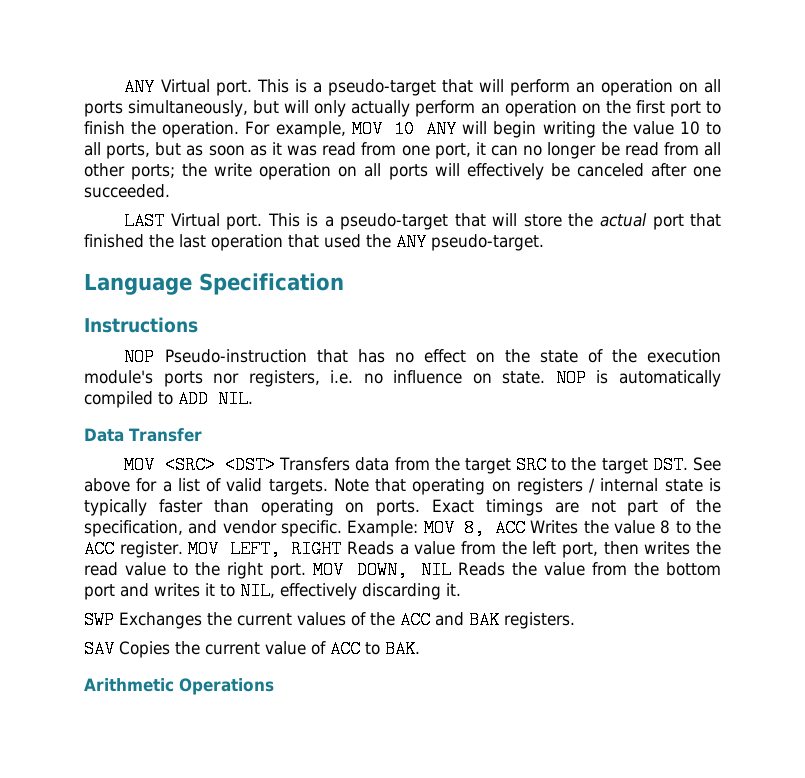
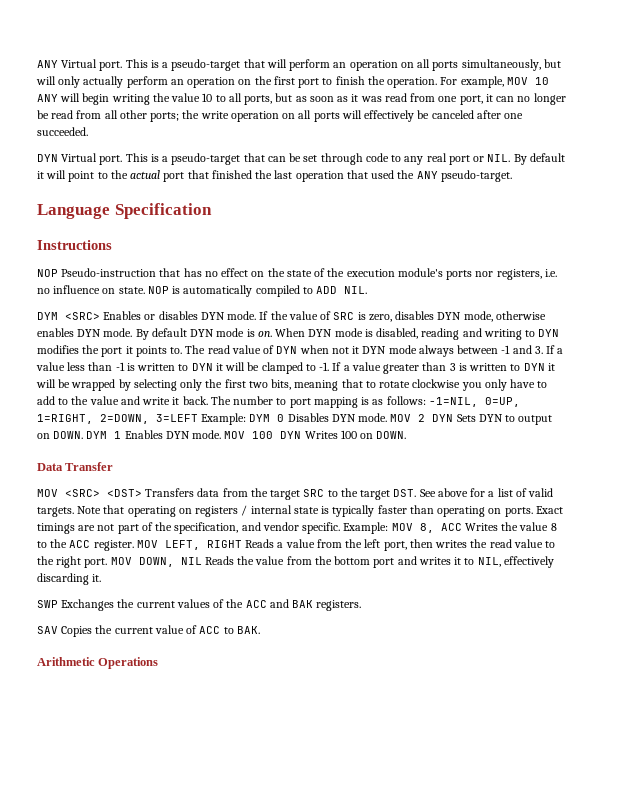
- LAST Virtual port. This is a pseudo-target that will store the actual port that finished the last operation that used the ANY pseudo-target.
+ DYN Virtual port. This is a pseudo-target that can be set through code to any real port or NIL. By default it will point to the actual port that finished the last operation that used the ANY pseudo-target.
+ DYM <SRC> Enables or disables DYN mode. If the value of SRC is zero, disables DYN mode, otherwise enables DYN mode. By default DYN mode is on. When DYN mode is disabled, reading and writing to DYN modifies the port it points to. The read value of DYN when not it DYN mode always between -1 and 3. If a value less than -1 is written to DYN it will be clamped to -1. If a value greater than 3 is written to DYN it will be wrapped by selecting only the first two bits, meaning that to rotate clockwise you only have to add to the value and write it back. The number to port mapping is as follows: -1=NIL, 0=UP, 1=RIGHT, 2=DOWN, 3=LEFT Example: DYM 0 Disables DYN mode. MOV 2 DYN Sets DYN to output on DOWN. DYM 1 Enables DYN mode. MOV 100 DYN Writes 100 on DOWN.

